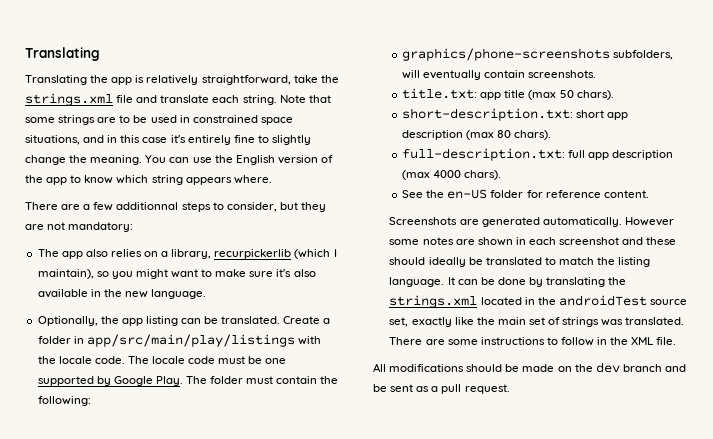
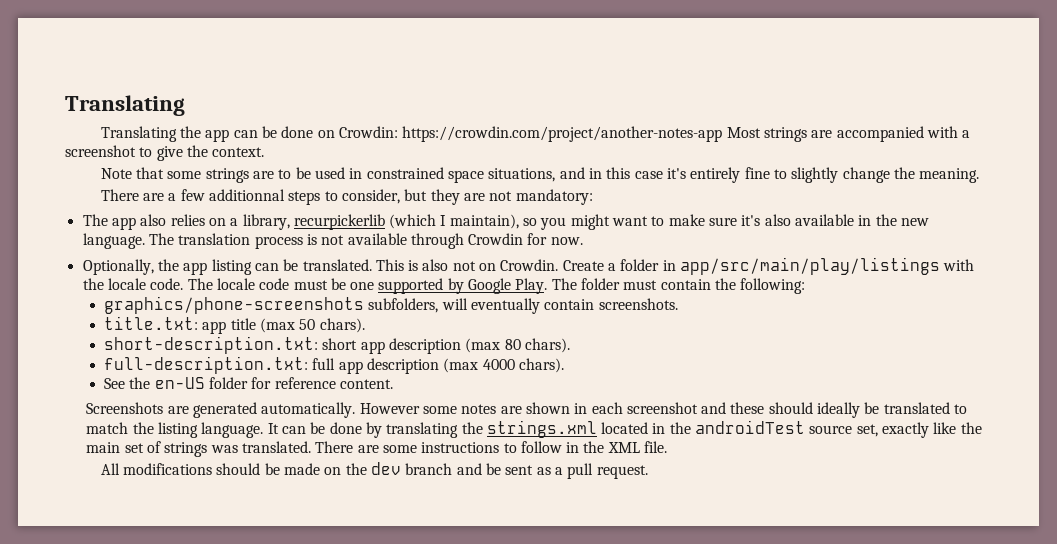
- Translating the app is relatively straightforward, take the strings.xml file and translate each string. Note that some strings are to be used in constrained space situations, and in this case it's entirely fine to slightly change the meaning. You can use the English version of the app to know which string appears where.
+ Translating the app can be done on Crowdin: https://crowdin.com/project/another-notes-app Most strings are accompanied with a screenshot to give the context.
+ Note that some strings are to be used in constrained space situations, and in this case it's entirely fine to slightly change the meaning.
+ The translation process is not available through Crowdin for now.
+ This is also not on Crowdin.

